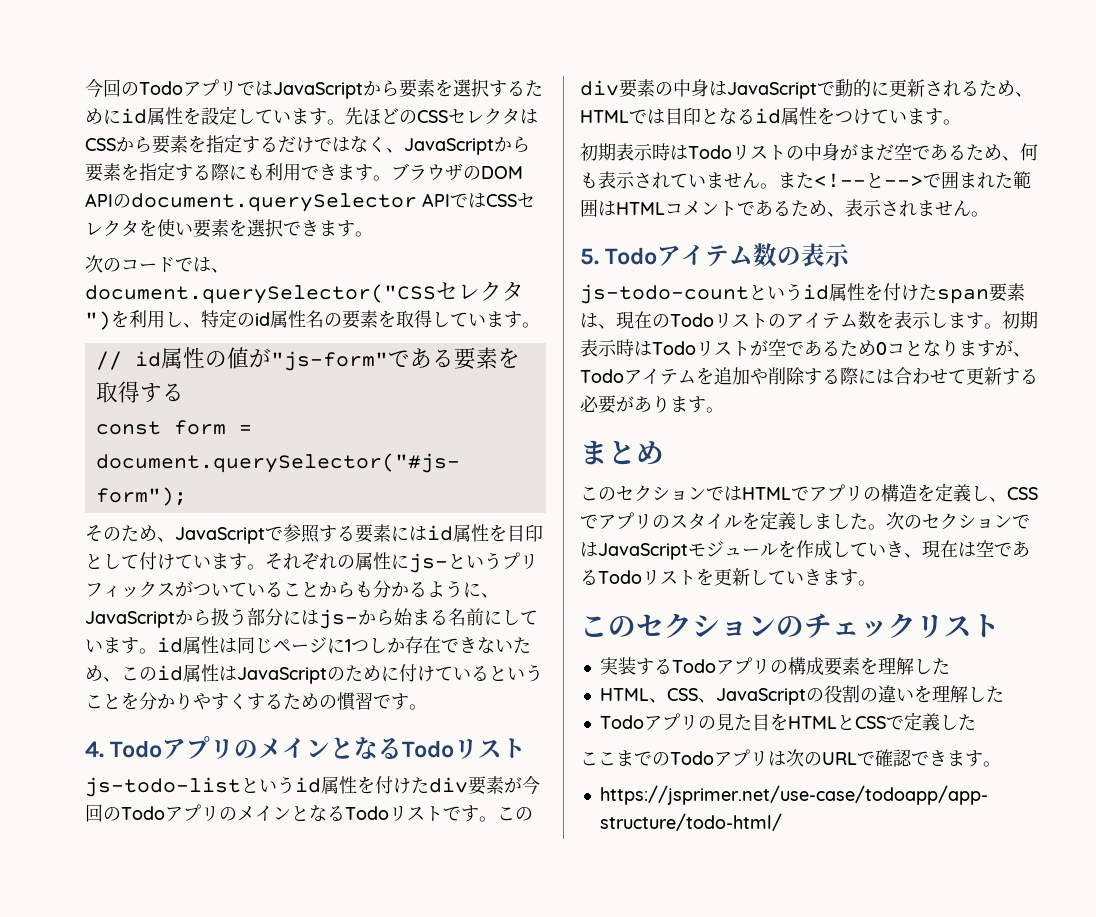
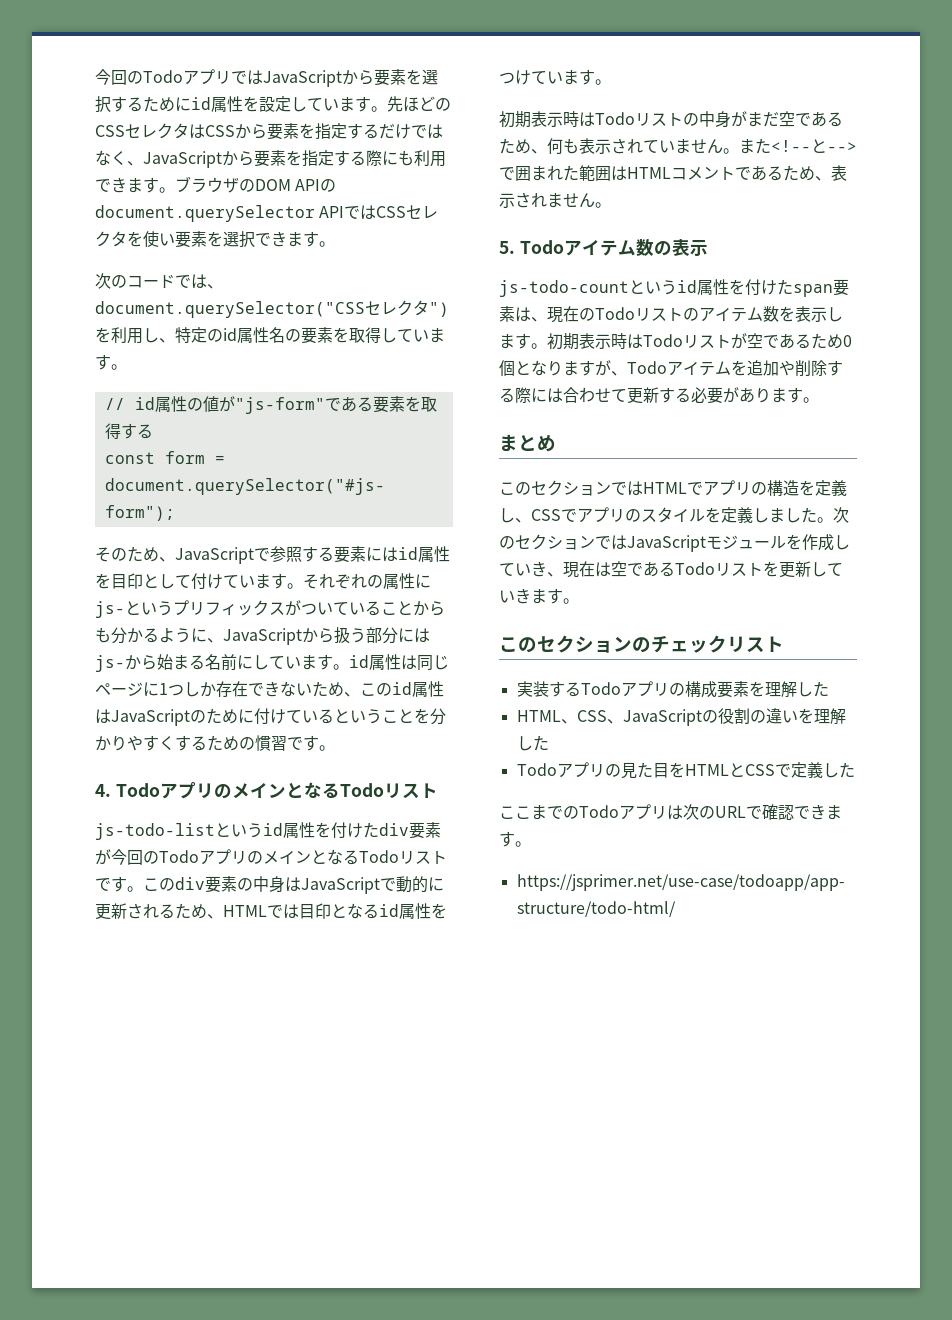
- 初期表示時はTodoリストが空であるため0コとなりますが、Todoアイテムを追加や削除する際には合わせて更新する必要があります。
+ 初期表示時はTodoリストが空であるため0個となりますが、Todoアイテムを追加や削除する際には合わせて更新する必要があります。

